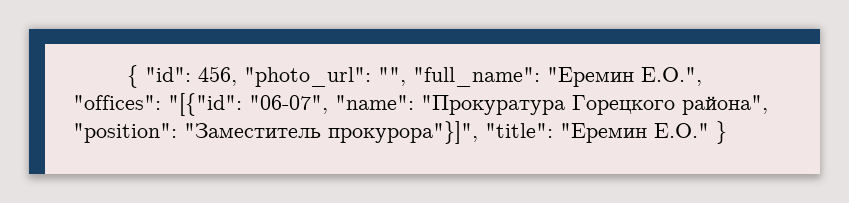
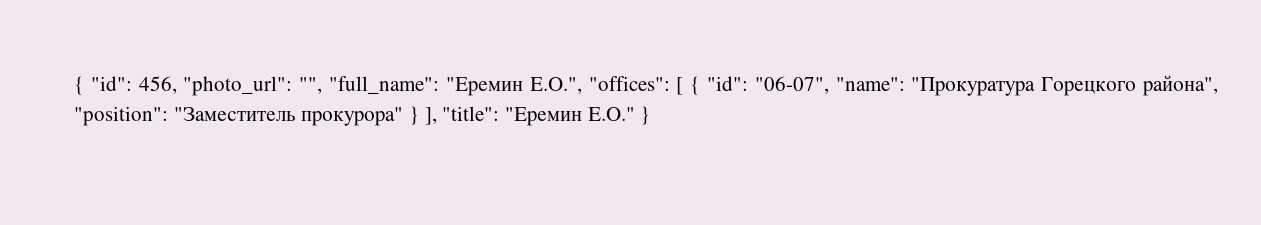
- { "id": 456, "photo_url": "", "full_name": "Еремин Е.О.", "offices": "[{"id": "06-07", "name": "Прокуратура Горецкого района", "position": "Заместитель прокурора"}]", "title": "Еремин Е.О." }
+ { "id": 456, "photo_url": "", "full_name": "Еремин Е.О.", "offices": [ { "id": "06-07", "name": "Прокуратура Горецкого района", "position": "Заместитель прокурора" } ], "title": "Еремин Е.О." }

